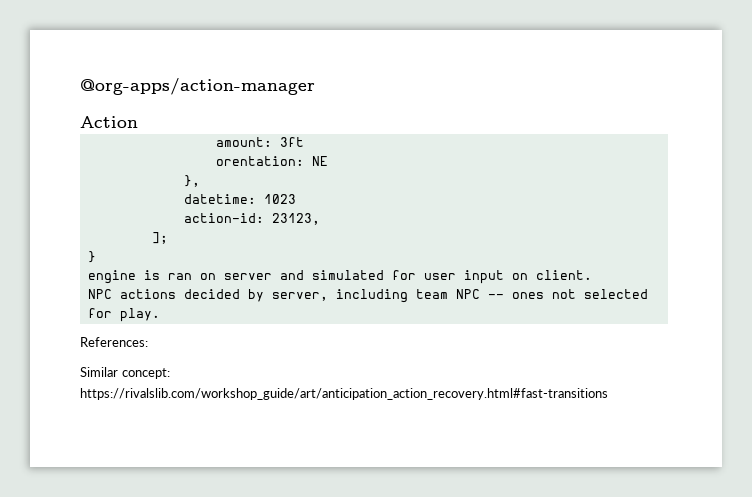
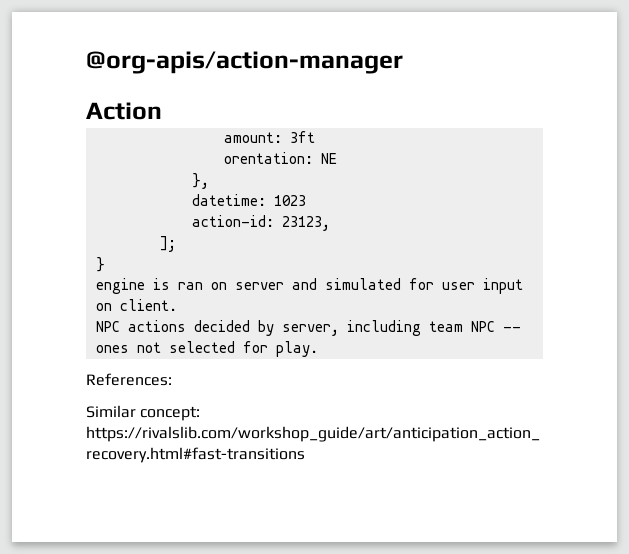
- @org-apps/action-manager
+ @org-apis/action-manager

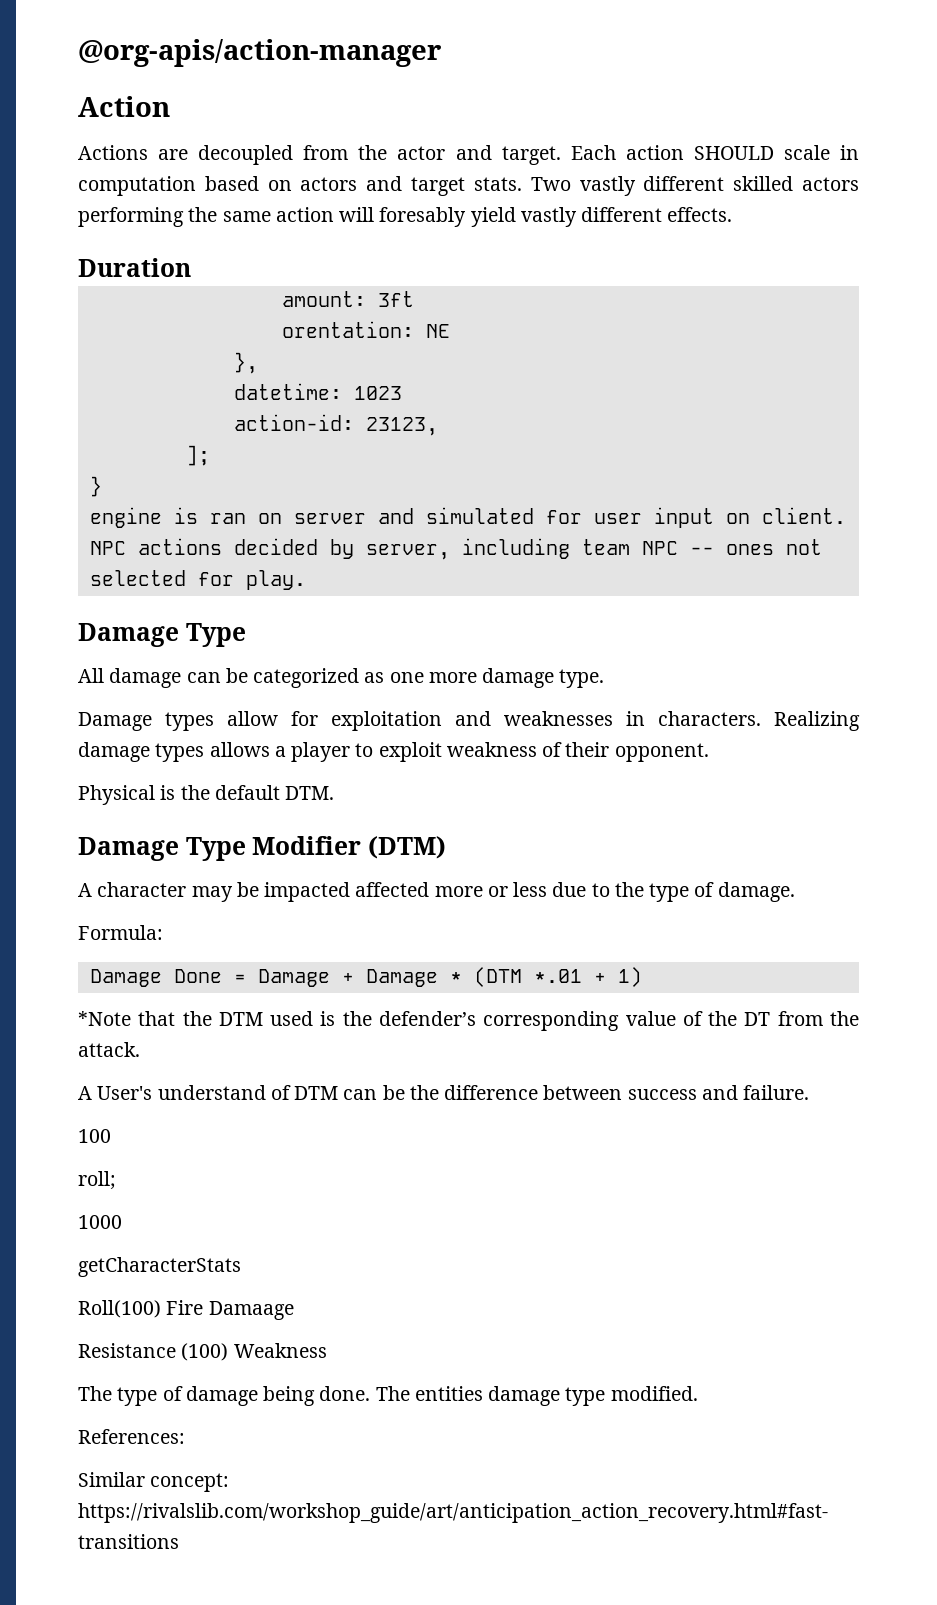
+ Actions are decoupled from the actor and target. Each action SHOULD scale in computation based on actors and target stats. Two vastly different skilled actors performing the same action will foresably yield vastly different effects.
+ Duration
  NPC actions decided by server, including team NPC -- ones not selected for play.
+ Damage Type
+ All damage can be categorized as one more damage type.
+ Damage types allow for exploitation and weaknesses in characters. Realizing damage types allows a player to exploit weakness of their opponent.
+ Physical is the default DTM.
+ Damage Type Modifier (DTM)
+ A character may be impacted affected more or less due to the type of damage.
+ Formula:
+ Damage Done = Damage + Damage * (DTM *.01 + 1)
+ *Note that the DTM used is the defender’s corresponding value of the DT from the attack.
+ A User's understand of DTM can be the difference between success and failure.
+ 100
+ roll;
+ 1000
+ getCharacterStats
+ Roll(100) Fire Damaage
+ Resistance (100) Weakness
+ The type of damage being done. The entities damage type modified.

